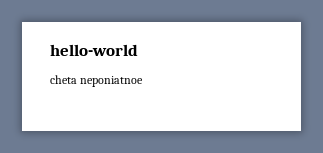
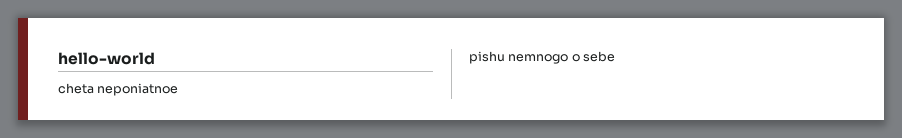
+ pishu nemnogo o sebe

